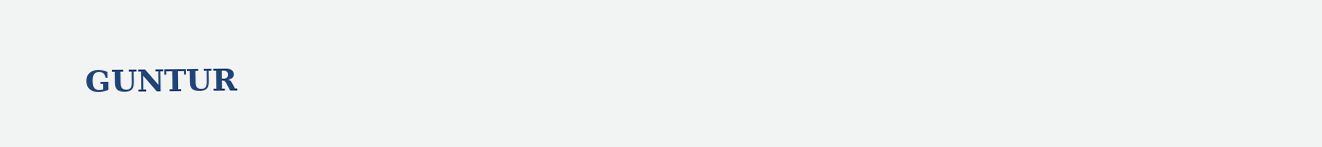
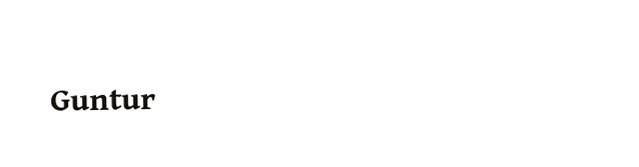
- GUNTUR
+ Guntur

